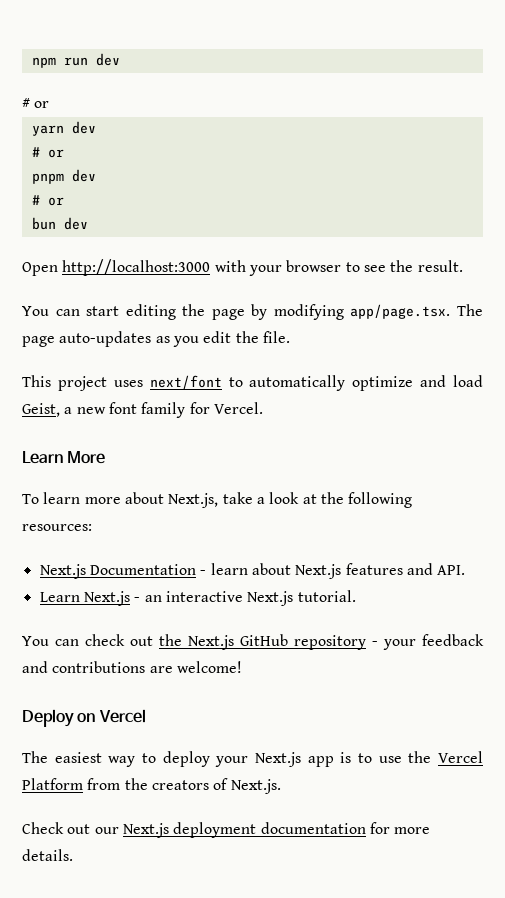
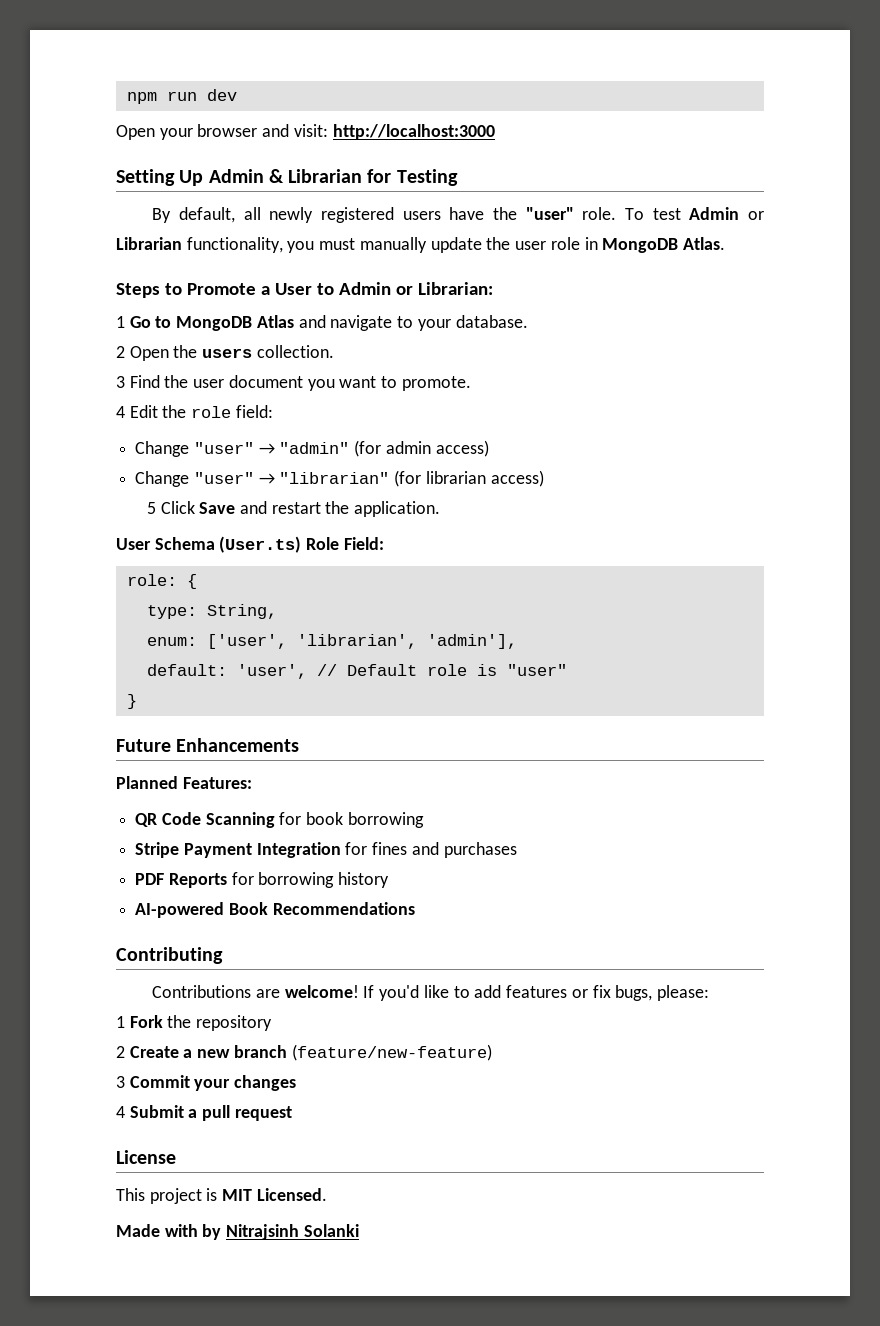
  npm run dev
- # or
- yarn dev
- # or
- pnpm dev
- # or
- bun dev
- Open http://localhost:3000 with your browser to see the result.
- You can start editing the page by modifying app/page.tsx. The page auto-updates as you edit the file.
- This project uses next/font to automatically optimize and load Geist, a new font family for Vercel.
- Learn More
- To learn more about Next.js, take a look at the following resources:
- Next.js Documentation - learn about Next.js features and API.
- Learn Next.js - an interactive Next.js tutorial.
- You can check out the Next.js GitHub repository - your feedback and contributions are welcome!
- Deploy on Vercel
- The easiest way to deploy your Next.js app is to use the Vercel Platform from the creators of Next.js.
- Check out our Next.js deployment documentation for more details.
+ Open your browser and visit: http://localhost:3000
+ Setting Up Admin & Librarian for Testing
+ By default, all newly registered users have the "user" role. To test Admin or Librarian functionality, you must manually update the user role in MongoDB Atlas.
+ Steps to Promote a User to Admin or Librarian:
+ 1 Go to MongoDB Atlas and navigate to your database.
+ 2 Open the users collection.
+ 3 Find the user document you want to promote.
+ 4 Edit the role field:
+ Change "user" → "admin" (for admin access)
+ Change "user" → "librarian" (for librarian access)
+ 5 Click Save and restart the application.
+ User Schema (User.ts) Role Field:
+ role: {
+ type: String,
+ enum: ['user', 'librarian', 'admin'],
+ default: 'user', // Default role is "user"
+ }
+ Future Enhancements
+ Planned Features:
+ QR Code Scanning for book borrowing
+ Stripe Payment Integration for fines and purchases
+ PDF Reports for borrowing history
+ AI-powered Book Recommendations
+ Contributing
+ Contributions are welcome! If you'd like to add features or fix bugs, please:
+ 1 Fork the repository
+ 2 Create a new branch (feature/new-feature)
+ 3 Commit your changes
+ 4 Submit a pull request
+ License
+ This project is MIT Licensed.
+ Made with by Nitrajsinh Solanki

